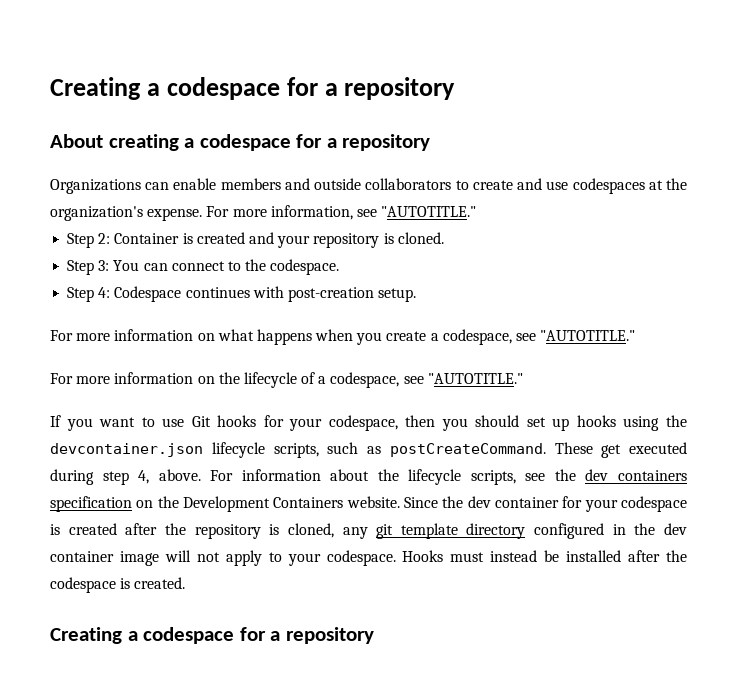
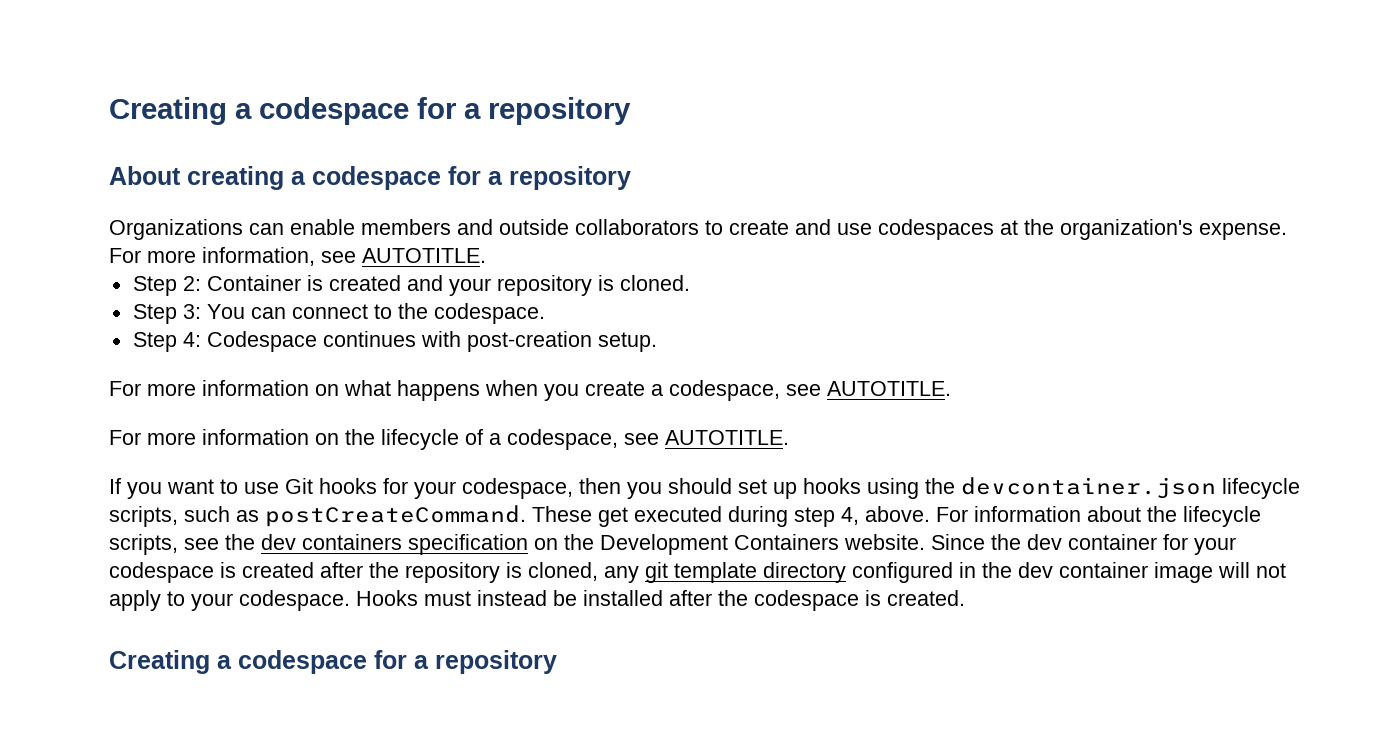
- For more information, see "AUTOTITLE."
+ For more information, see AUTOTITLE.
- For more information on what happens when you create a codespace, see "AUTOTITLE."
+ For more information on what happens when you create a codespace, see AUTOTITLE.
- For more information on the lifecycle of a codespace, see "AUTOTITLE."
+ For more information on the lifecycle of a codespace, see AUTOTITLE.

